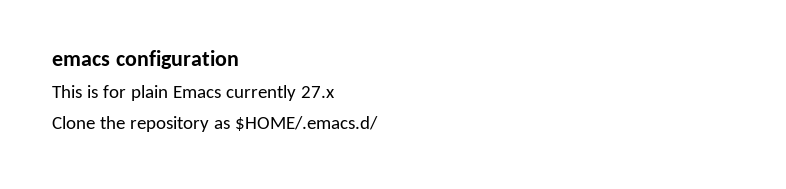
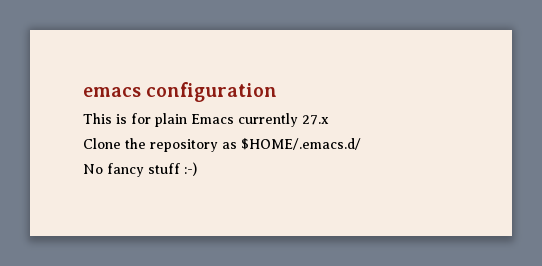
+ No fancy stuff :-)

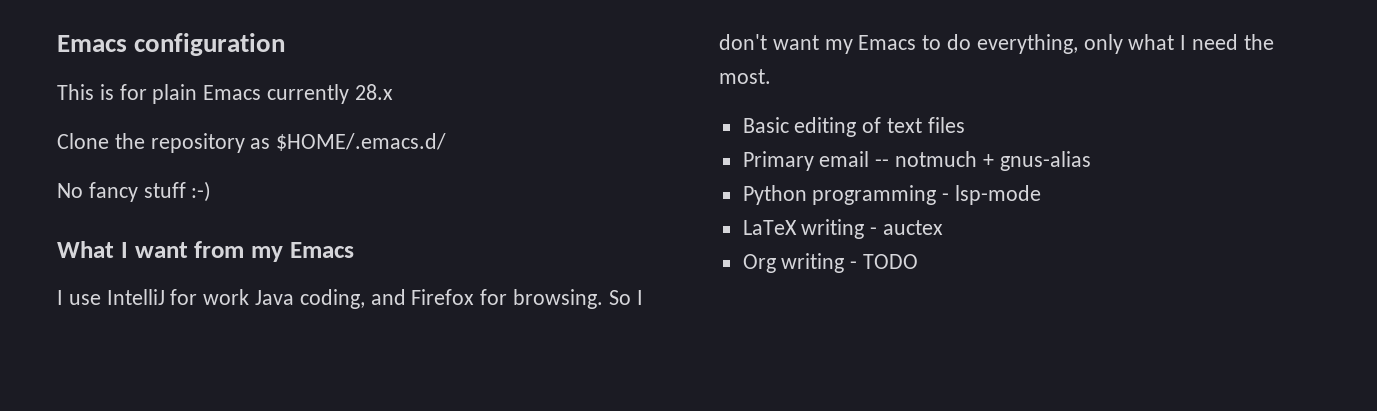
- emacs configuration
+ Emacs configuration
- This is for plain Emacs currently 27.x
+ This is for plain Emacs currently 28.x
+ What I want from my Emacs
+ I use IntelliJ for work Java coding, and Firefox for browsing. So I don't want my Emacs to do everything, only what I need the most.
+ Basic editing of text files
+ Primary email -- notmuch + gnus-alias
+ Python programming - lsp-mode
+ LaTeX writing - auctex
+ Org writing - TODO

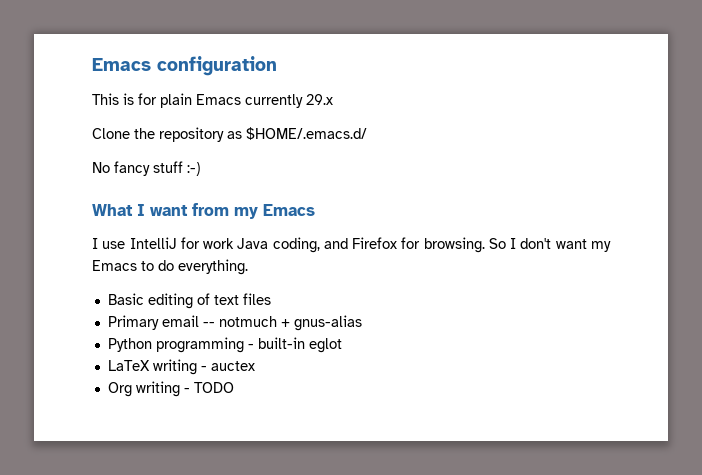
- This is for plain Emacs currently 28.x
+ This is for plain Emacs currently 29.x
- So I don't want my Emacs to do everything, only what I need the most.
+ So I don't want my Emacs to do everything.
- Python programming - lsp-mode
+ Python programming - built-in eglot

